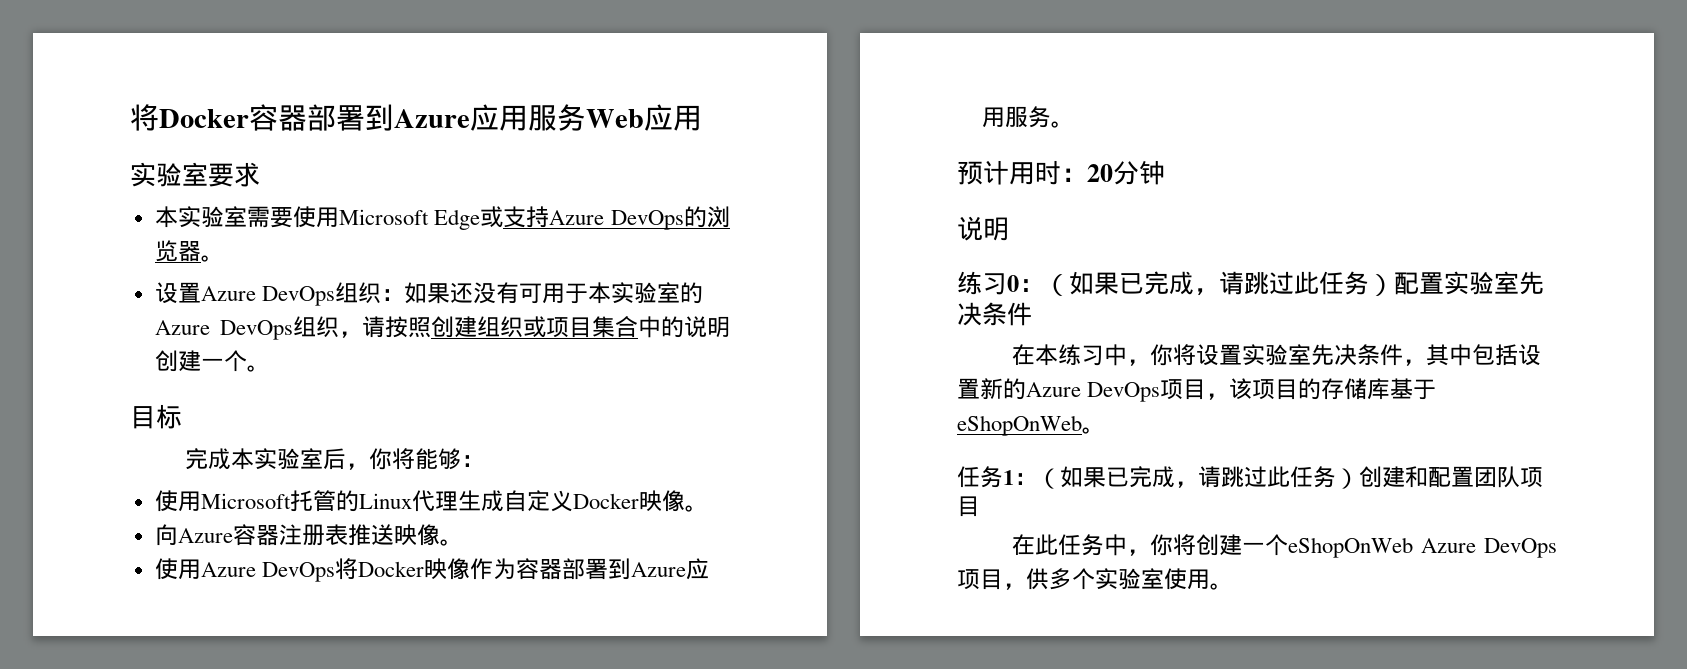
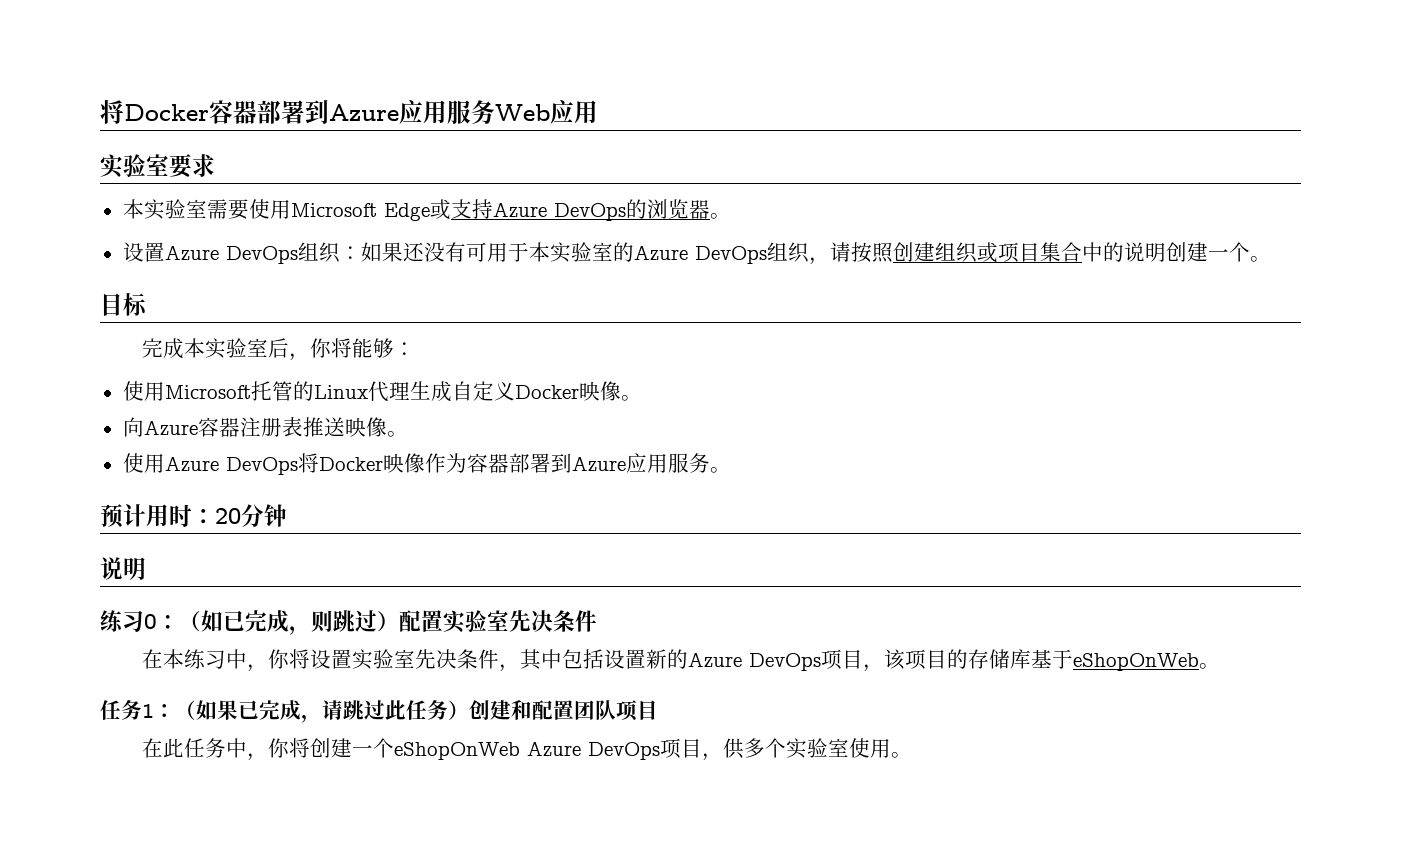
- 练习0：（如果已完成，请跳过此任务）配置实验室先决条件
+ 练习0：（如已完成，则跳过）配置实验室先决条件

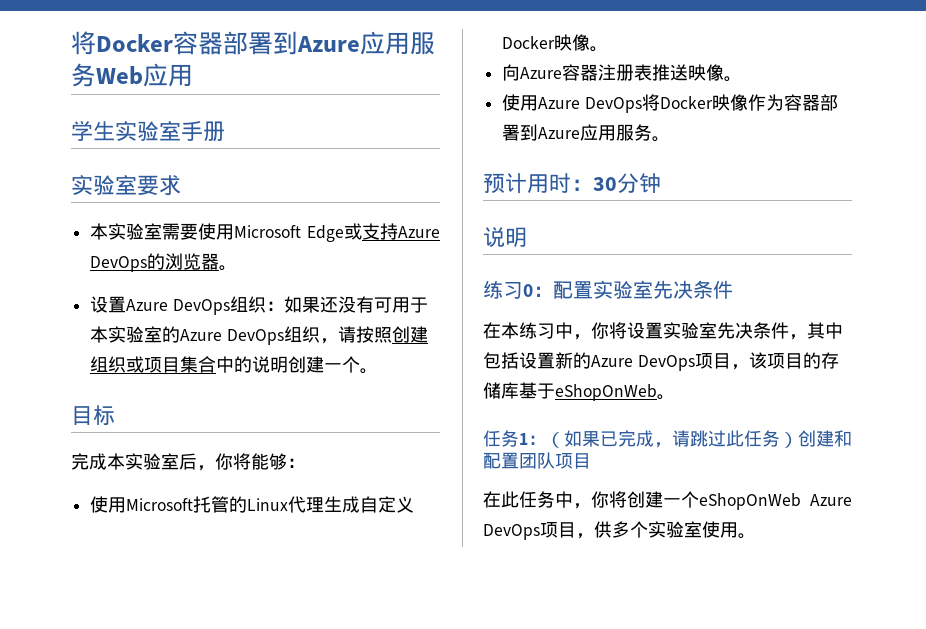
+ 学生实验室手册
- 预计用时：20分钟
+ 预计用时：30分钟
- 练习0：（如已完成，则跳过）配置实验室先决条件
+ 练习0：配置实验室先决条件

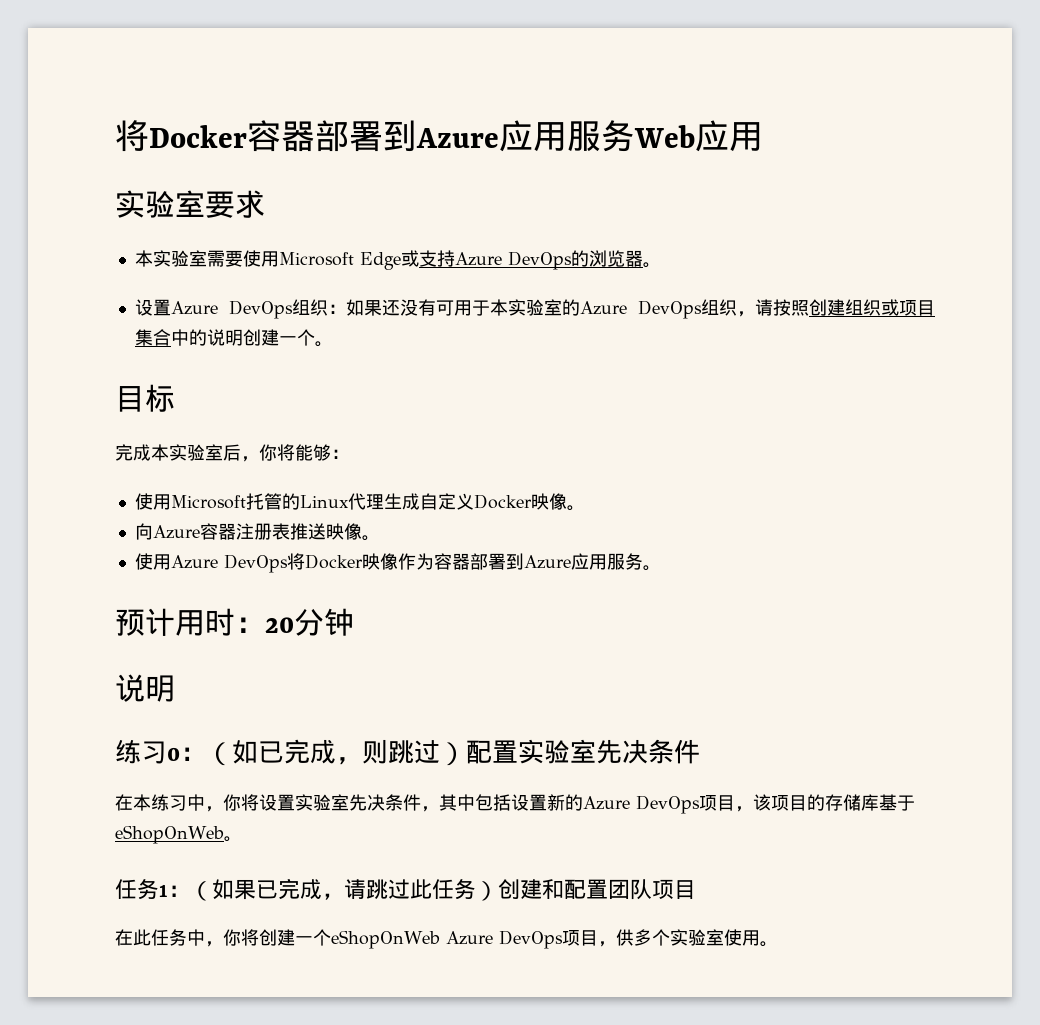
- 学生实验室手册
- 预计用时：30分钟
+ 预计用时：20分钟
- 练习0：配置实验室先决条件
+ 练习0：（如已完成，则跳过）配置实验室先决条件

